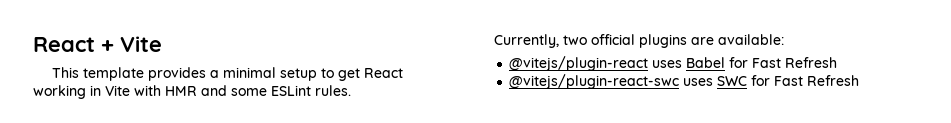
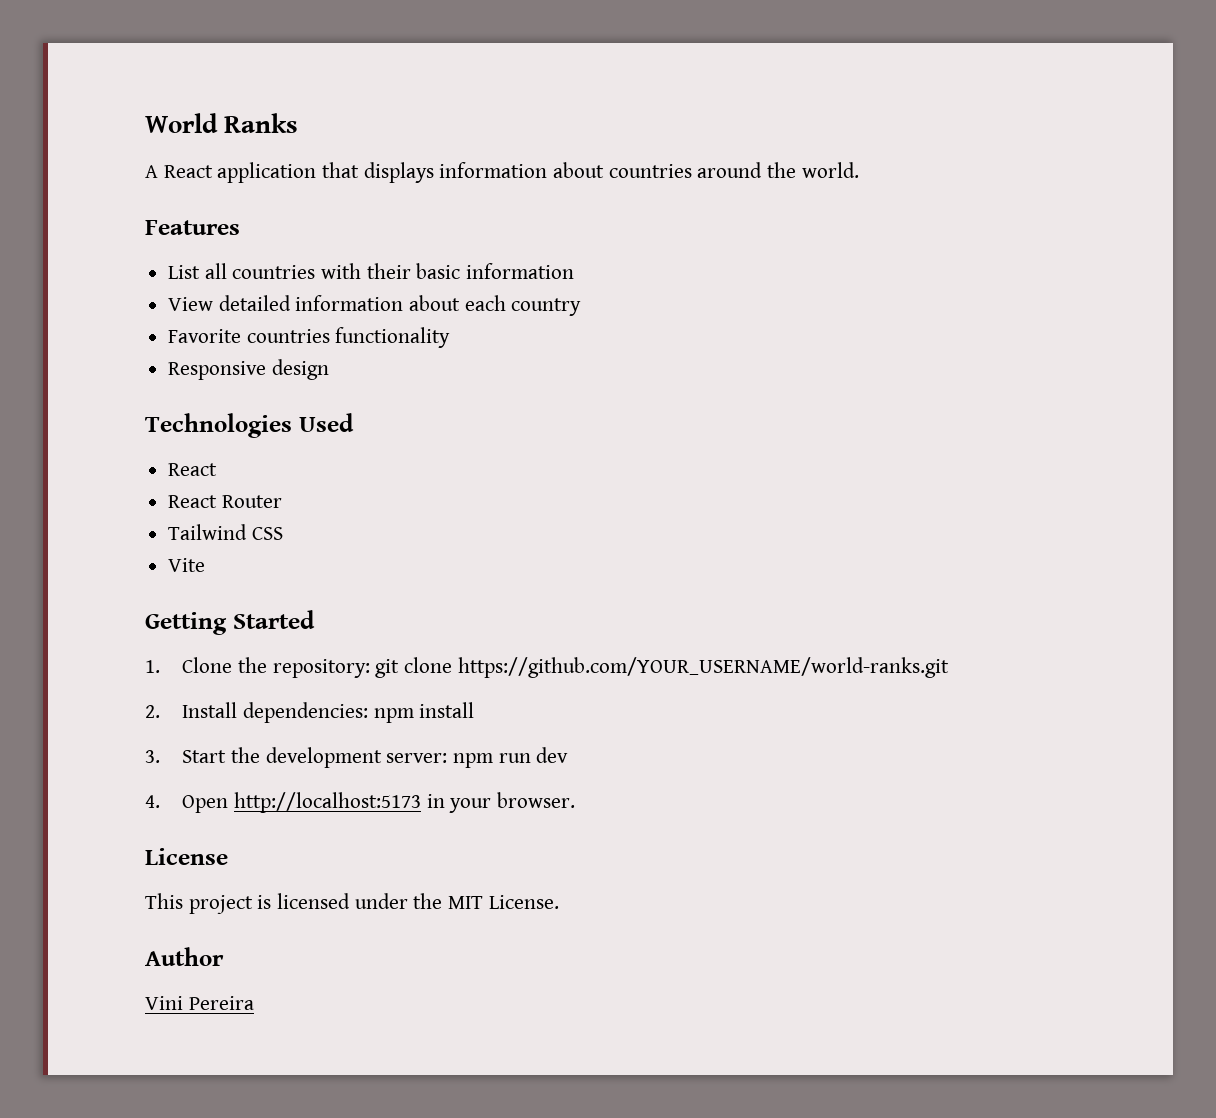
- React + Vite
- This template provides a minimal setup to get React working in Vite with HMR and some ESLint rules.
- Currently, two official plugins are available:
- @vitejs/plugin-react uses Babel for Fast Refresh
- @vitejs/plugin-react-swc uses SWC for Fast Refresh
+ World Ranks
+ A React application that displays information about countries around the world.
+ Features
+ List all countries with their basic information
+ View detailed information about each country
+ Favorite countries functionality
+ Responsive design
+ Technologies Used
+ React
+ React Router
+ Tailwind CSS
+ Vite
+ Getting Started
+ 1. Clone the repository: git clone https://github.com/YOUR_USERNAME/world-ranks.git
+ 2. Install dependencies: npm install
+ 3. Start the development server: npm run dev
+ 4. Open http://localhost:5173 in your browser.
+ License
+ This project is licensed under the MIT License.
+ Author
+ Vini Pereira

